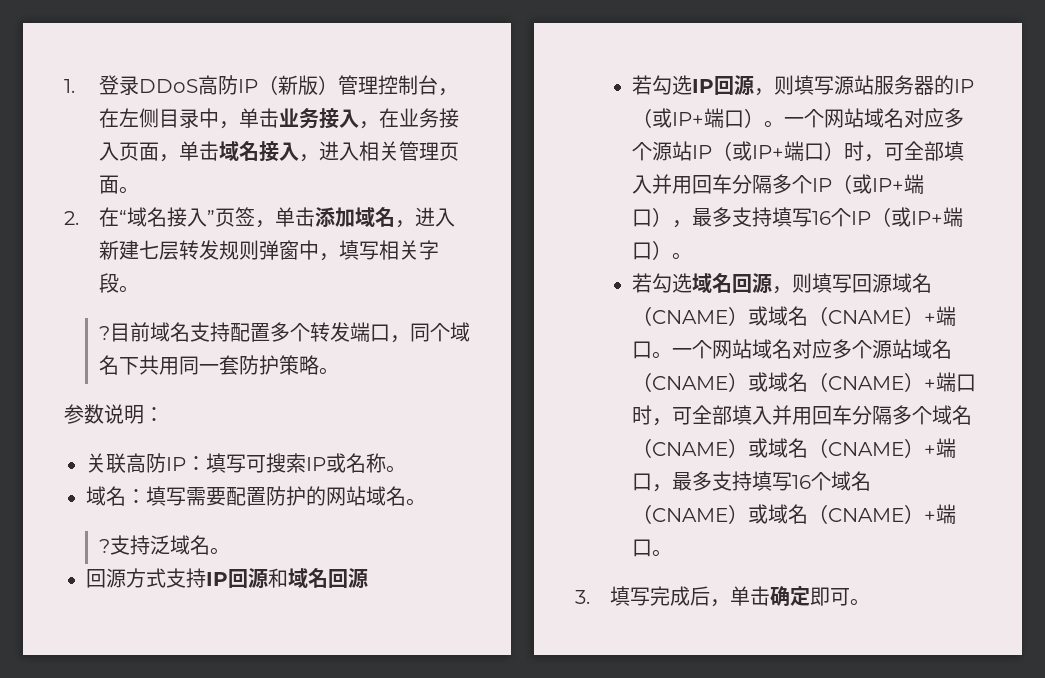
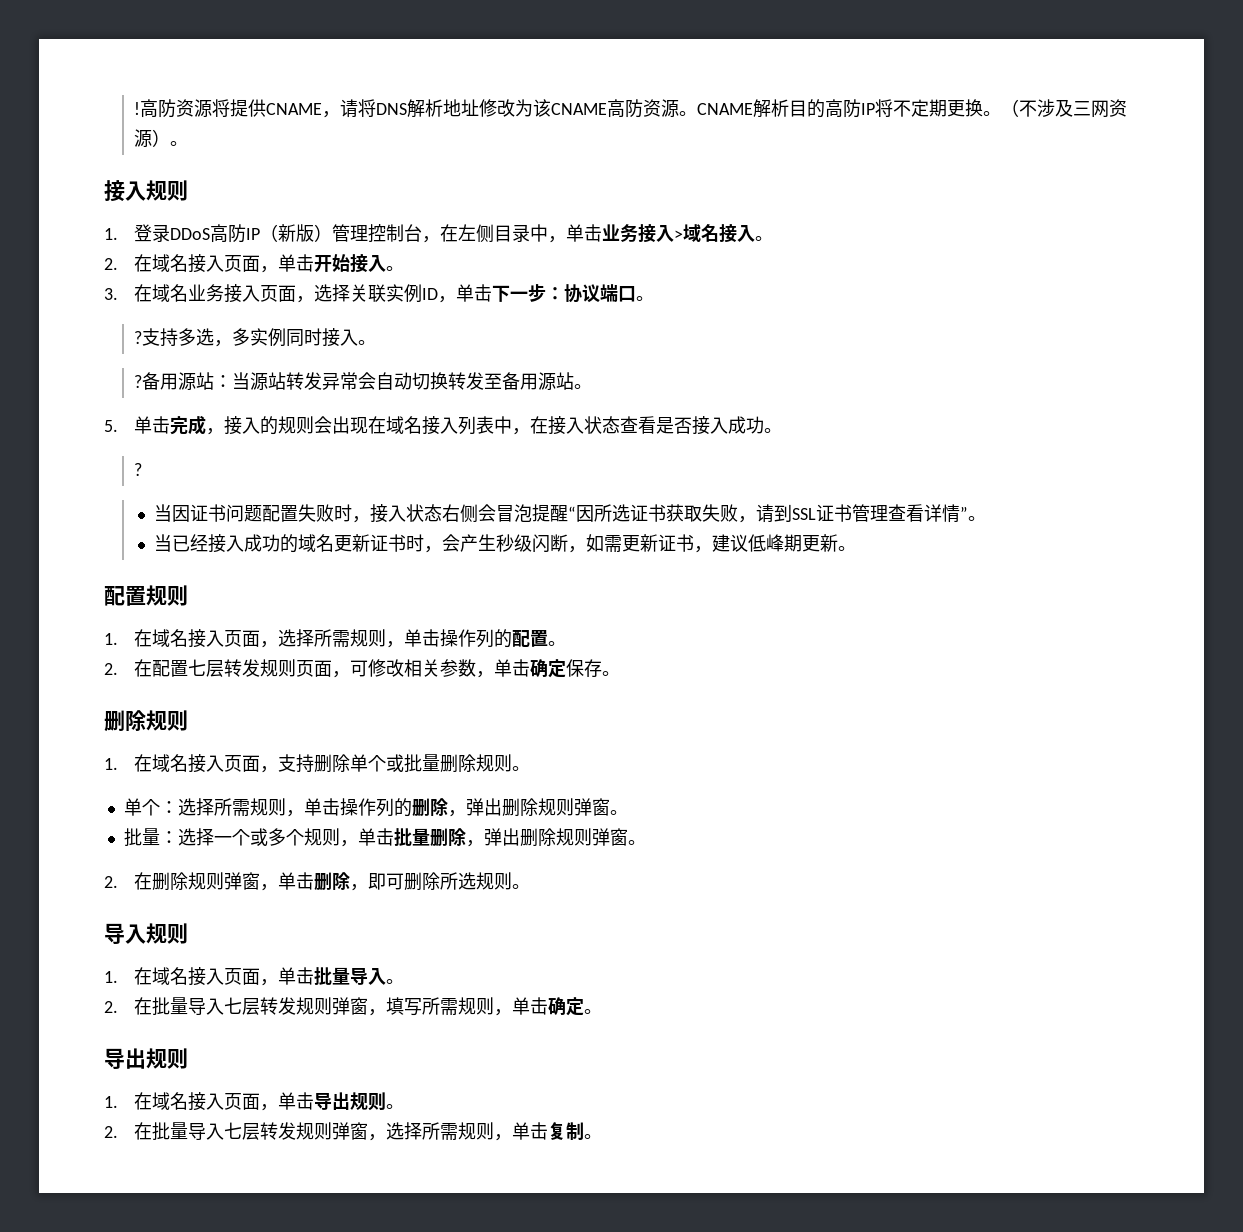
+ !高防资源将提供CNAME，请将DNS解析地址修改为该CNAME高防资源。CNAME解析目的高防IP将不定期更换。（不涉及三网资源）。
+ 接入规则
- 1.登录DDoS高防IP（新版）管理控制台，在左侧目录中，单击业务接入，在业务接入页面，单击域名接入，进入相关管理页面。
- 2.在“域名接入”页签，单击添加域名，进入新建七层转发规则弹窗中，填写相关字段。
- ?目前域名支持配置多个转发端口，同个域名下共用同一套防护策略。
- 参数说明：
- 关联高防IP：填写可搜索IP或名称。
- 域名：填写需要配置防护的网站域名。
- ?支持泛域名。
- 回源方式支持IP回源和域名回源
- 若勾选IP回源，则填写源站服务器的IP（或IP+端口）。一个网站域名对应多个源站IP（或IP+端口）时，可全部填入并用回车分隔多个IP（或IP+端口），最多支持填写16个IP（或IP+端口）。
- 若勾选域名回源，则填写回源域名（CNAME）或域名（CNAME）+端口。一个网站域名对应多个源站域名（CNAME）或域名（CNAME）+端口时，可全部填入并用回车分隔多个域名（CNAME）或域名（CNAME）+端口，最多支持填写16个域名（CNAME）或域名（CNAME）+端口。
- 3.填写完成后，单击确定即可。
+ 1.登录DDoS高防IP（新版）管理控制台，在左侧目录中，单击业务接入>域名接入。
+ 2.在域名接入页面，单击开始接入。
+ 3.在域名业务接入页面，选择关联实例ID，单击下一步：协议端口。
+ ?支持多选，多实例同时接入。
+ ?备用源站：当源站转发异常会自动切换转发至备用源站。
+ 5.单击完成，接入的规则会出现在域名接入列表中，在接入状态查看是否接入成功。
+ ?
+ 当因证书问题配置失败时，接入状态右侧会冒泡提醒“因所选证书获取失败，请到SSL证书管理查看详情”。
+ 当已经接入成功的域名更新证书时，会产生秒级闪断，如需更新证书，建议低峰期更新。
+ 配置规则
+ 1.在域名接入页面，选择所需规则，单击操作列的配置。
+ 2.在配置七层转发规则页面，可修改相关参数，单击确定保存。
+ 删除规则
+ 1.在域名接入页面，支持删除单个或批量删除规则。
+ 单个：选择所需规则，单击操作列的删除，弹出删除规则弹窗。
+ 批量：选择一个或多个规则，单击批量删除，弹出删除规则弹窗。
+ 2.在删除规则弹窗，单击删除，即可删除所选规则。
+ 导入规则
+ 1.在域名接入页面，单击批量导入。
+ 2.在批量导入七层转发规则弹窗，填写所需规则，单击确定。
+ 导出规则
+ 1.在域名接入页面，单击导出规则。
+ 2.在批量导入七层转发规则弹窗，选择所需规则，单击复制。

